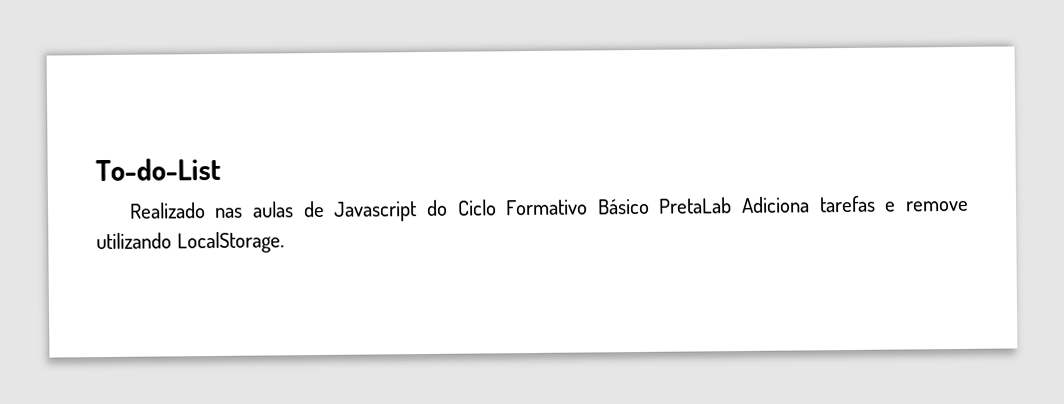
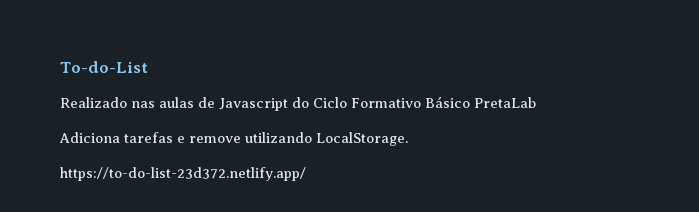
- Realizado nas aulas de Javascript do Ciclo Formativo Básico PretaLab Adiciona tarefas e remove utilizando LocalStorage.
+ Realizado nas aulas de Javascript do Ciclo Formativo Básico PretaLab
+ Adiciona tarefas e remove utilizando LocalStorage.
+ https://to-do-list-23d372.netlify.app/

